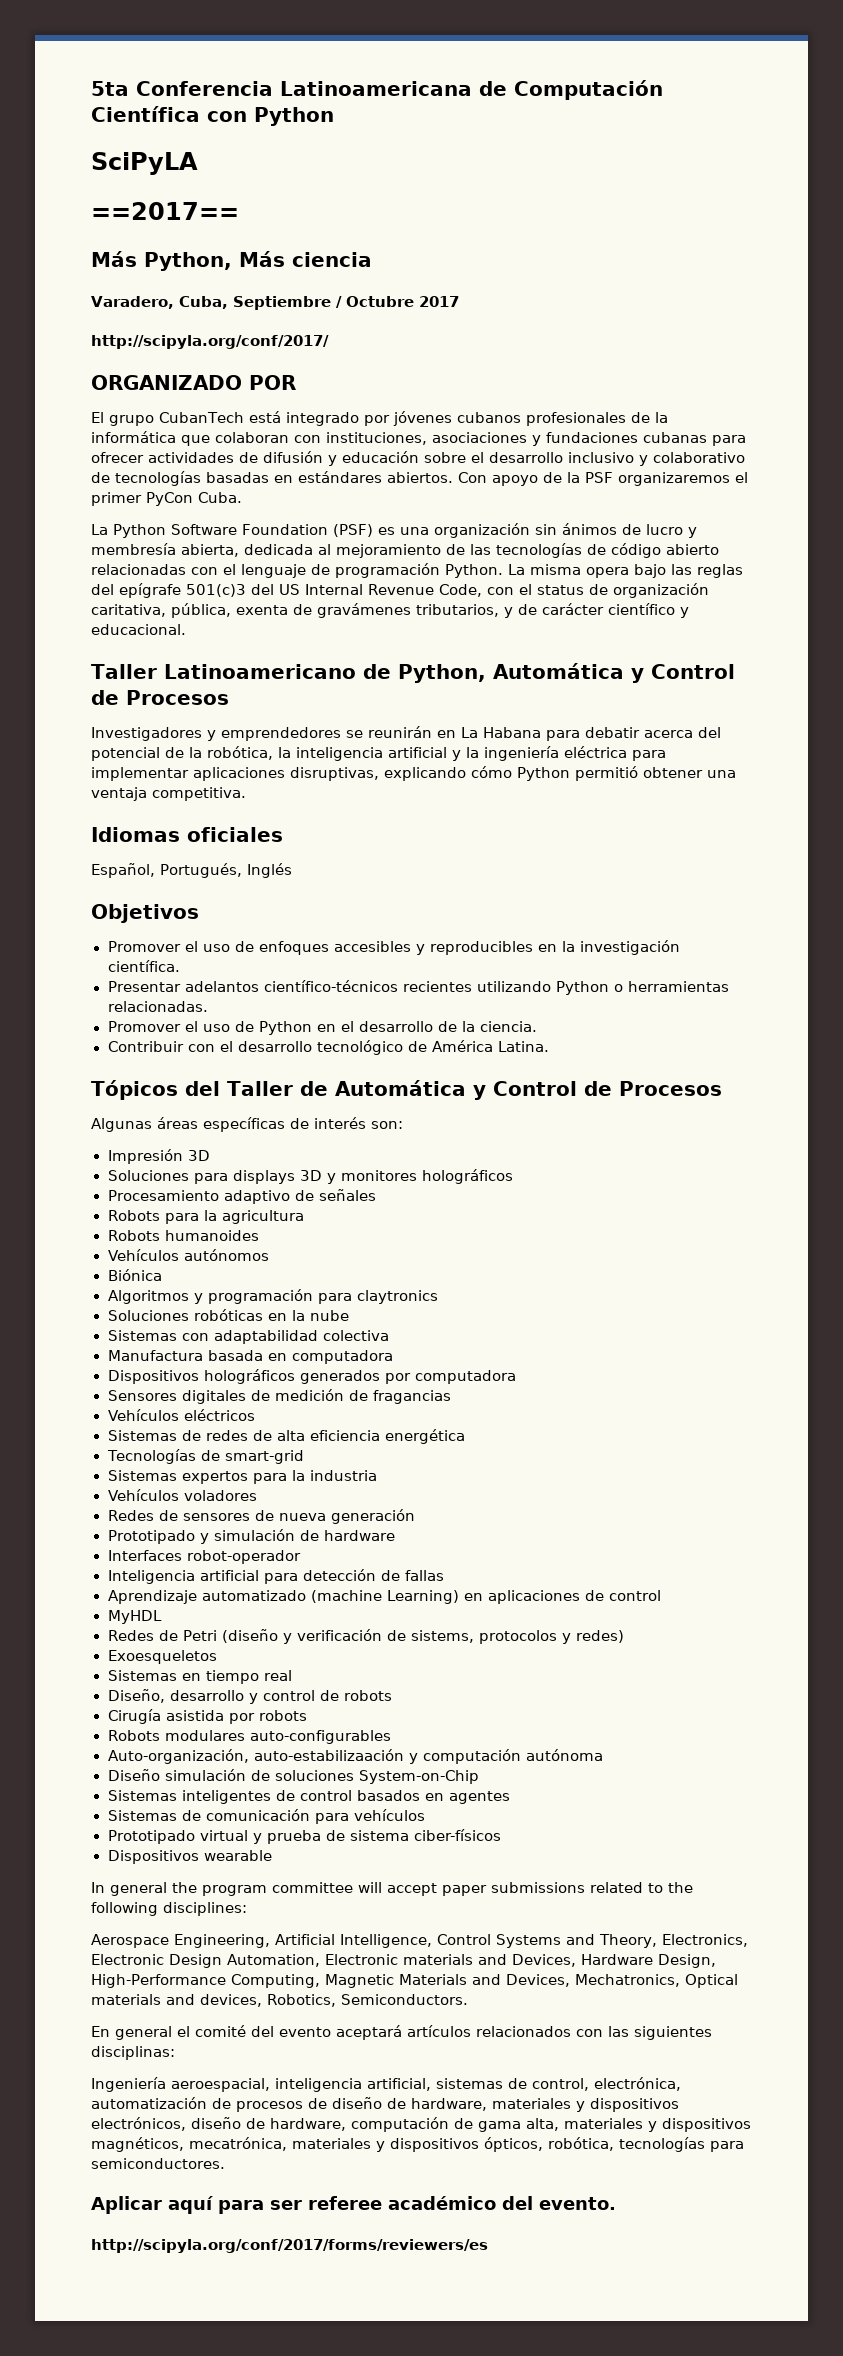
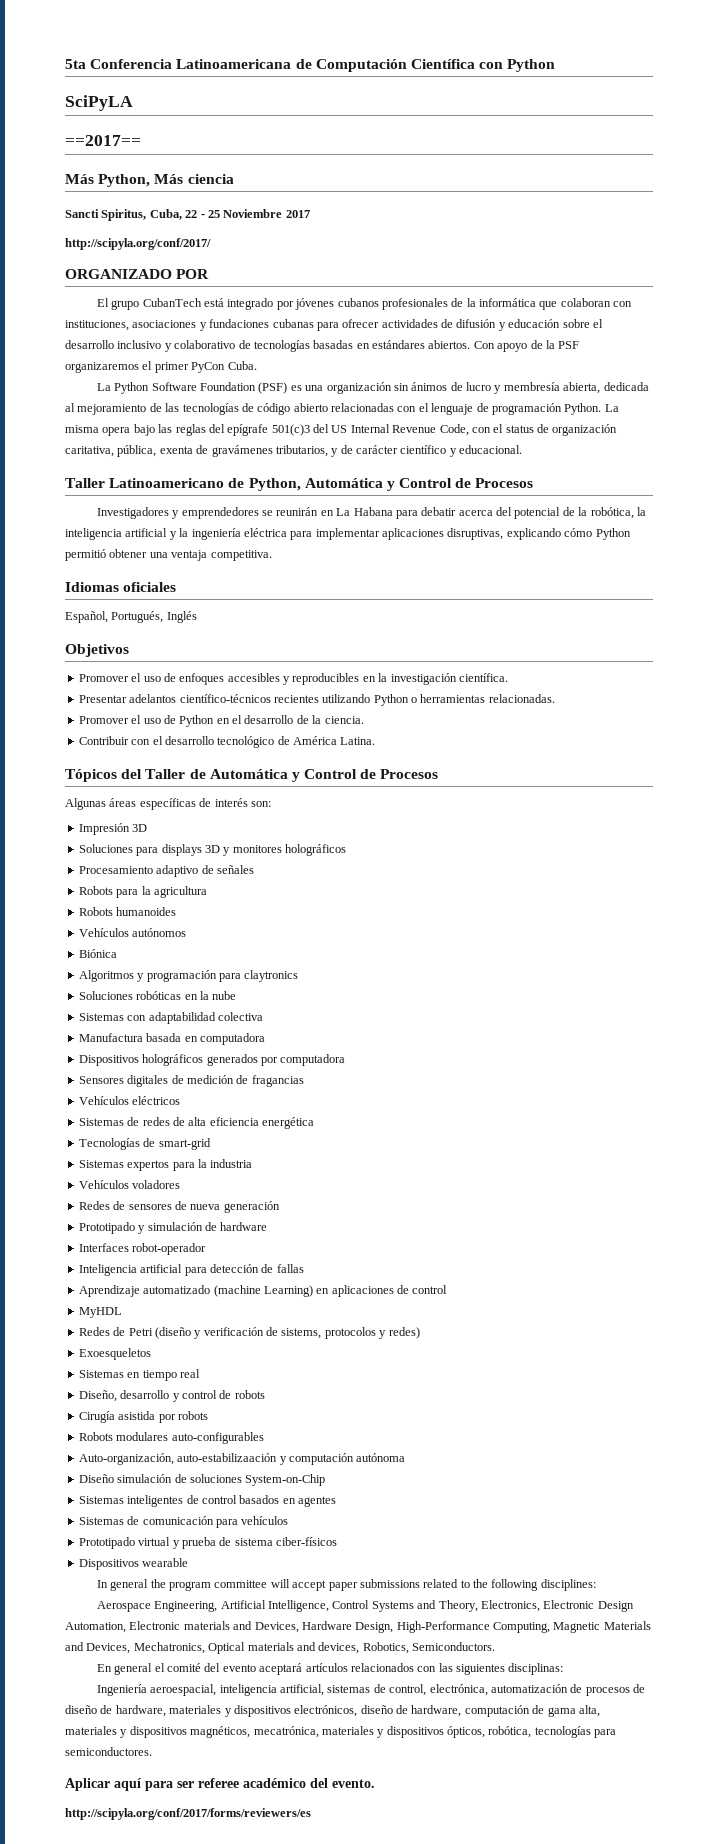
- Varadero, Cuba, Septiembre / Octubre 2017
+ Sancti Spiritus, Cuba, 22 - 25 Noviembre 2017

